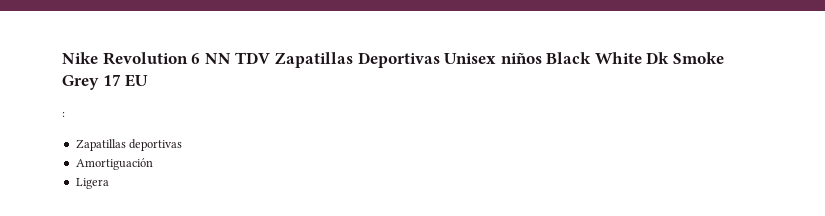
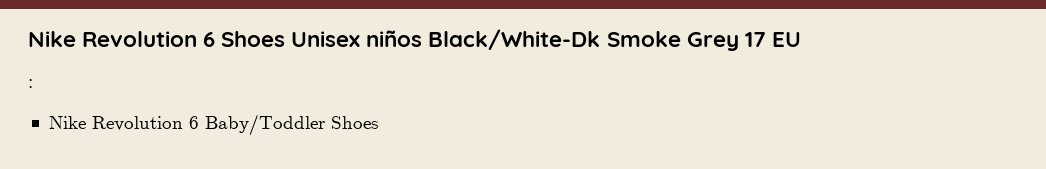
- Nike Revolution 6 NN TDV Zapatillas Deportivas Unisex niños Black White Dk Smoke Grey 17 EU
+ Nike Revolution 6 Shoes Unisex niños Black/White-Dk Smoke Grey 17 EU
- Zapatillas deportivas
- Amortiguación
- Ligera
+ Nike Revolution 6 Baby/Toddler Shoes

